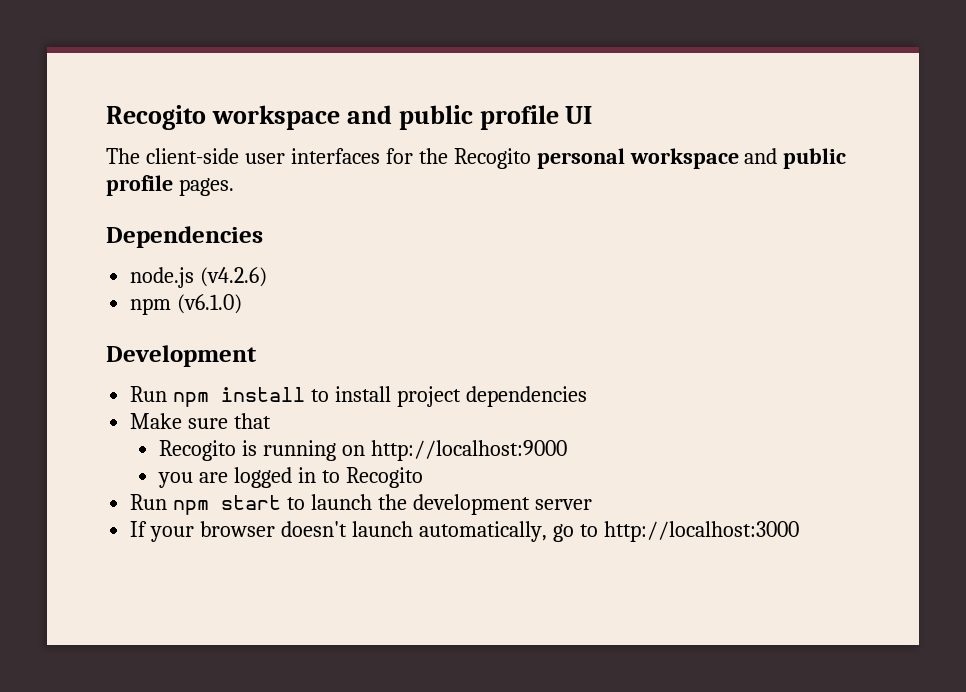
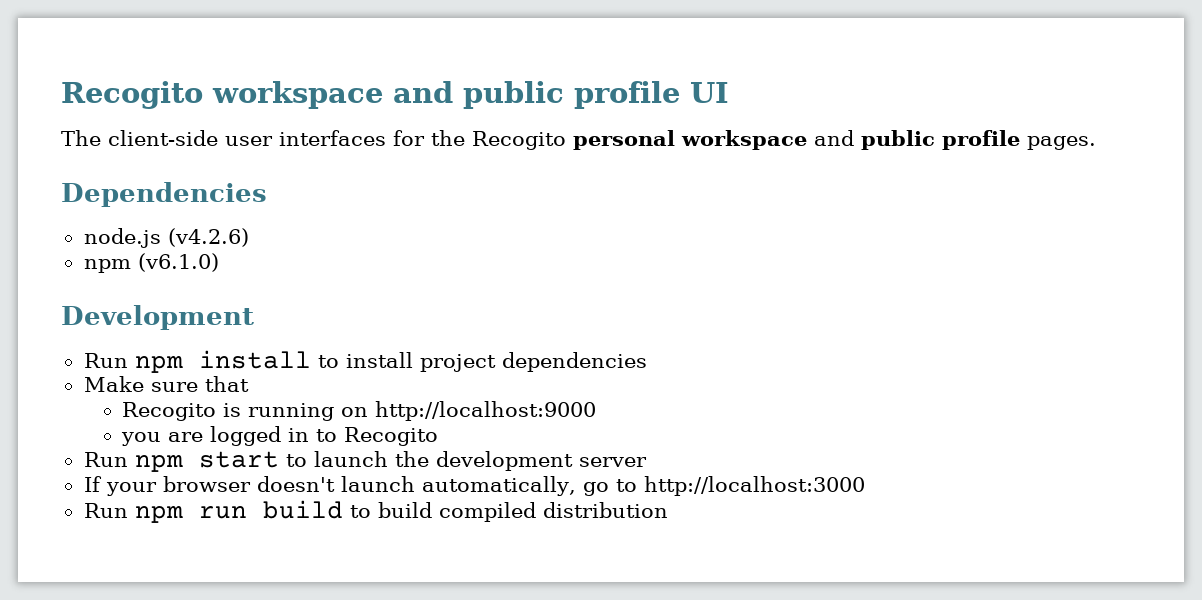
+ Run npm run build to build compiled distribution

